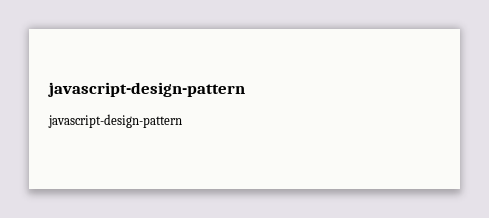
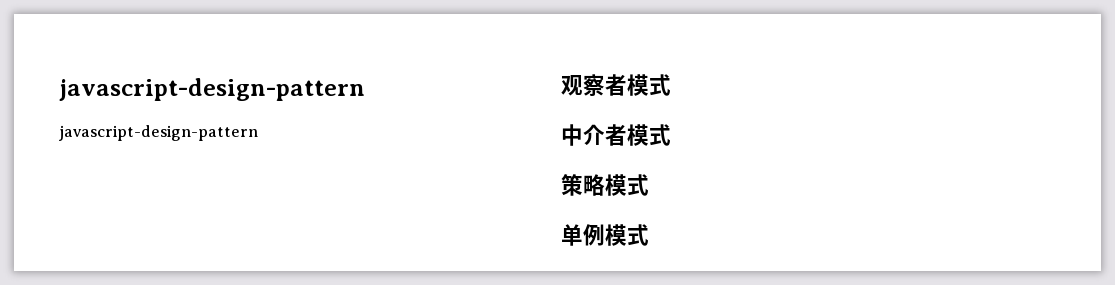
+ 观察者模式
+ 中介者模式
+ 策略模式
+ 单例模式

